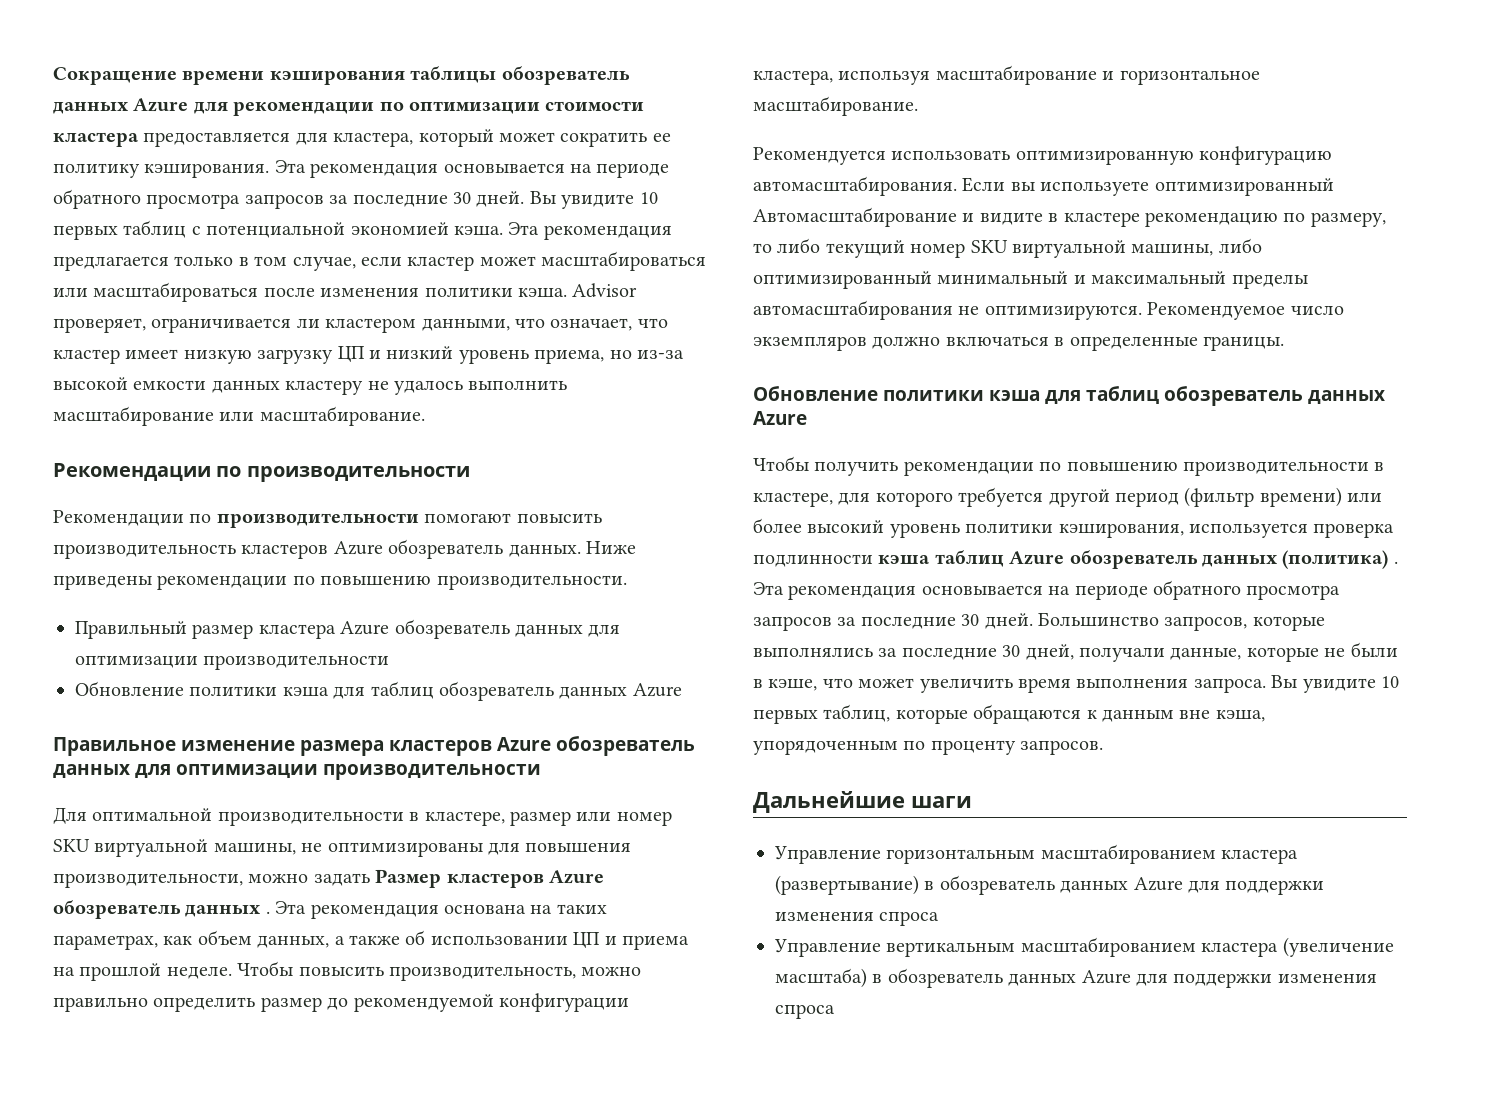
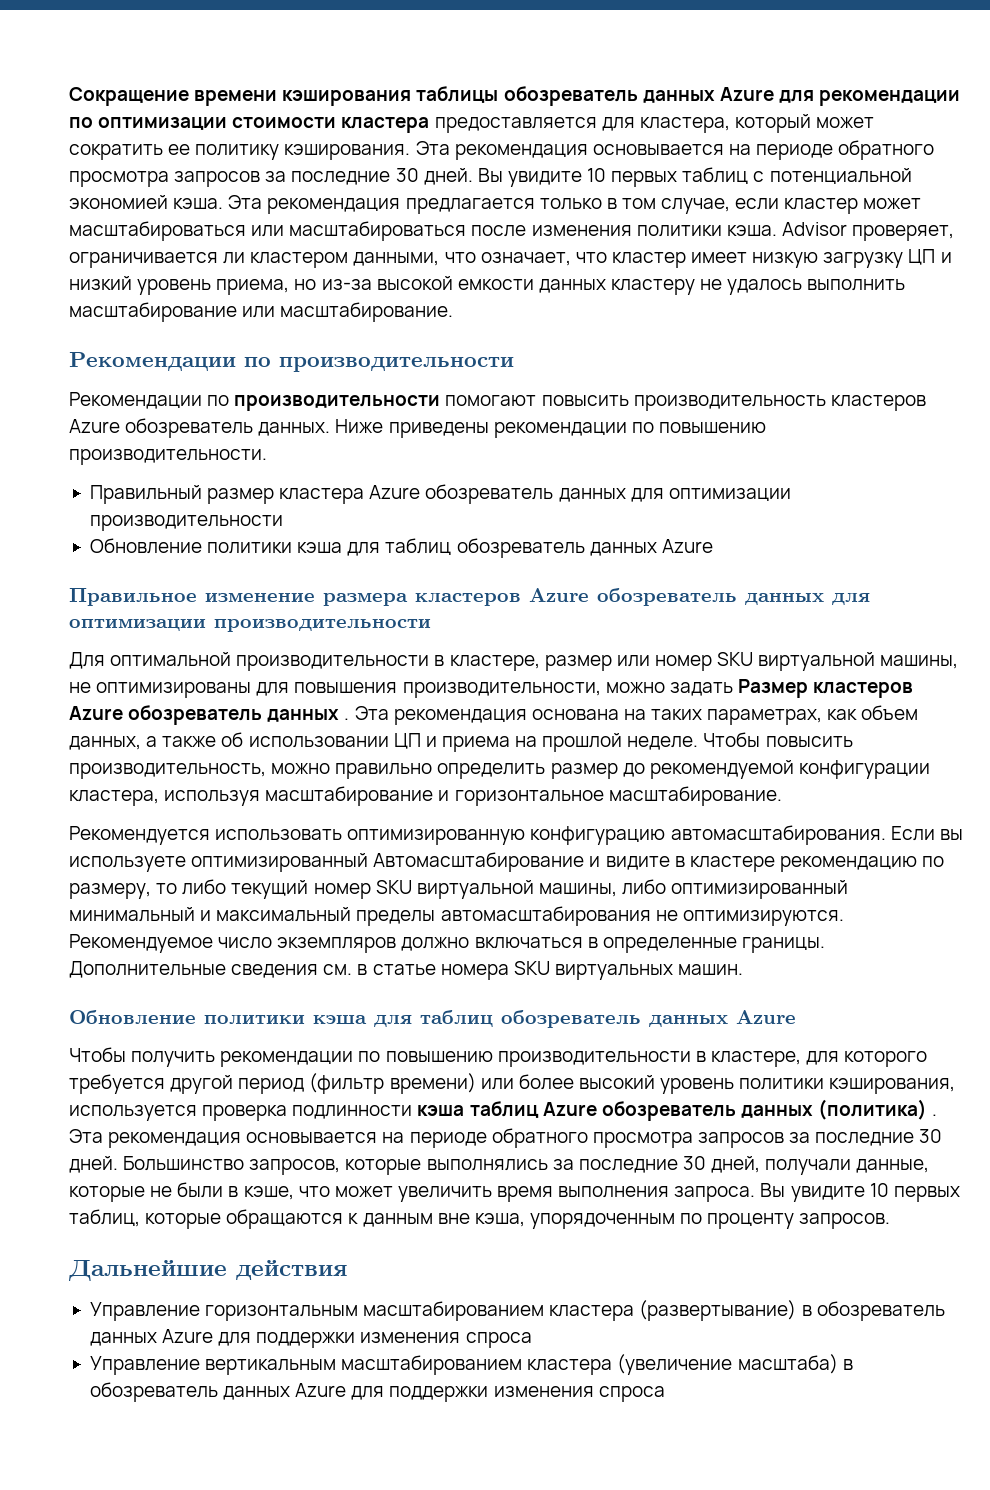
+ Дополнительные сведения см. в статье номера SKU виртуальных машин.
- Дальнейшие шаги
+ Дальнейшие действия

